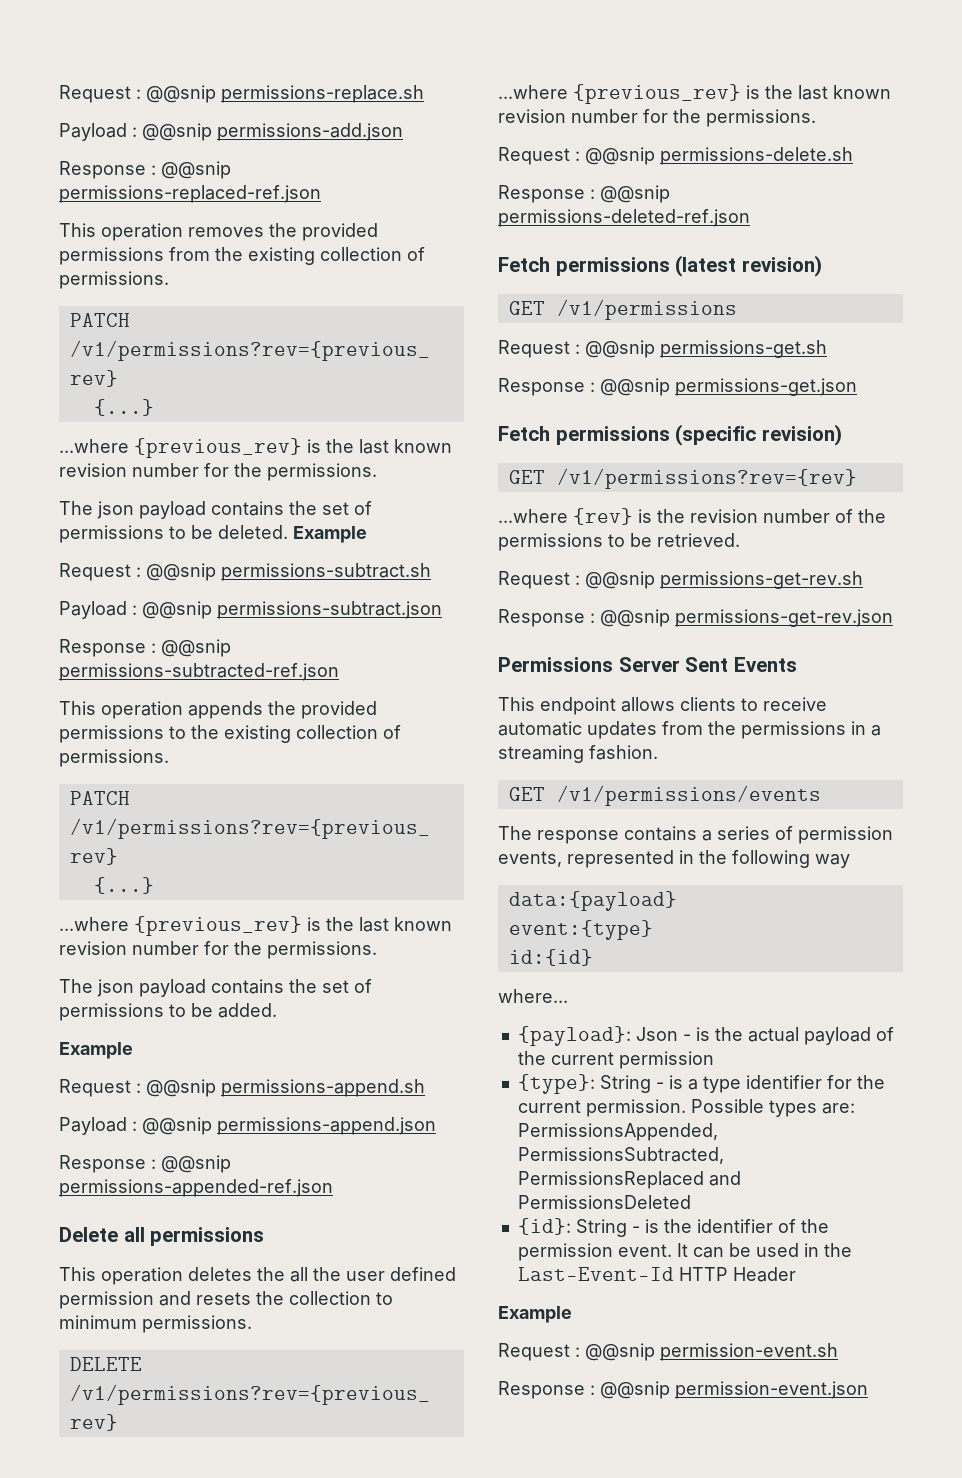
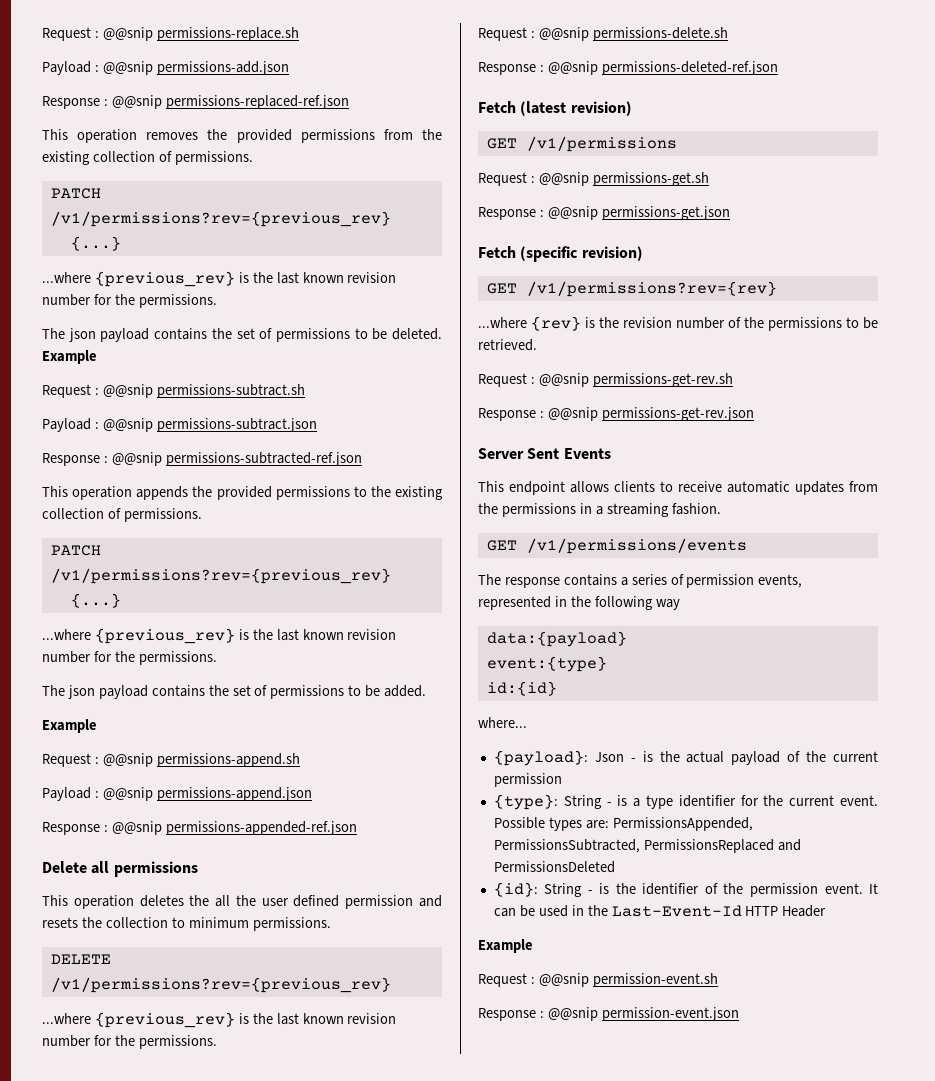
- Fetch permissions (latest revision)
+ Fetch (latest revision)
- Fetch permissions (specific revision)
+ Fetch (specific revision)
- Permissions Server Sent Events
+ Server Sent Events
- {type}: String - is a type identifier for the current permission.
+ {type}: String - is a type identifier for the current event.

